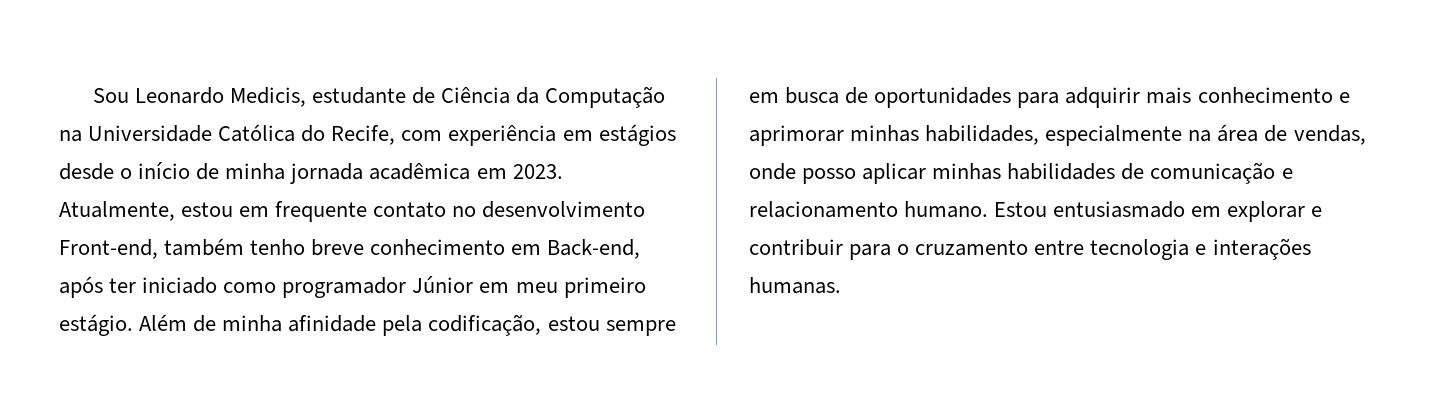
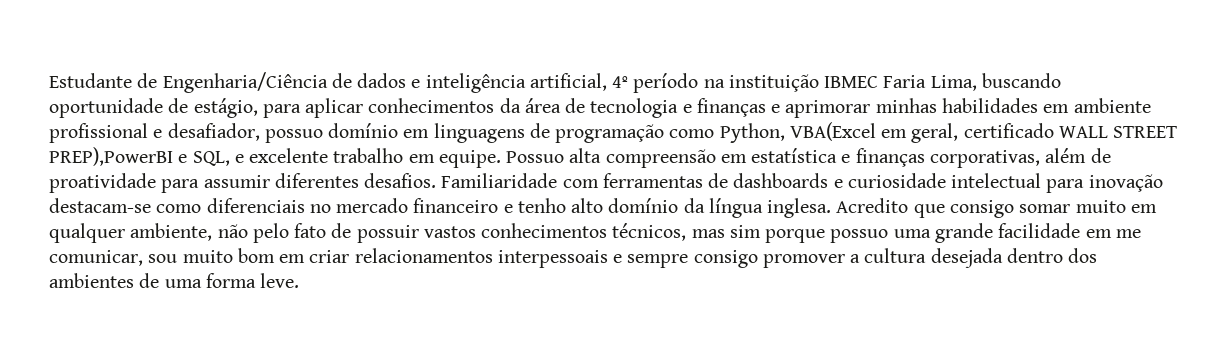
- Sou Leonardo Medicis, estudante de Ciência da Computação na Universidade Católica do Recife, com experiência em estágios desde o início de minha jornada acadêmica em 2023. Atualmente, estou em frequente contato no desenvolvimento Front-end, também tenho breve conhecimento em Back-end, após ter iniciado como programador Júnior em meu primeiro estágio. Além de minha afinidade pela codificação, estou sempre em busca de oportunidades para adquirir mais conhecimento e aprimorar minhas habilidades, especialmente na área de vendas, onde posso aplicar minhas habilidades de comunicação e relacionamento humano. Estou entusiasmado em explorar e contribuir para o cruzamento entre tecnologia e interações humanas.
+ Estudante de Engenharia/Ciência de dados e inteligência artificial, 4º período na instituição IBMEC Faria Lima, buscando oportunidade de estágio, para aplicar conhecimentos da área de tecnologia e finanças e aprimorar minhas habilidades em ambiente profissional e desafiador, possuo domínio em linguagens de programação como Python, VBA(Excel em geral, certificado WALL STREET PREP),PowerBI e SQL, e excelente trabalho em equipe. Possuo alta compreensão em estatística e finanças corporativas, além de proatividade para assumir diferentes desafios. Familiaridade com ferramentas de dashboards e curiosidade intelectual para inovação destacam-se como diferenciais no mercado financeiro e tenho alto domínio da língua inglesa. Acredito que consigo somar muito em qualquer ambiente, não pelo fato de possuir vastos conhecimentos técnicos, mas sim porque possuo uma grande facilidade em me comunicar, sou muito bom em criar relacionamentos interpessoais e sempre consigo promover a cultura desejada dentro dos ambientes de uma forma leve.

